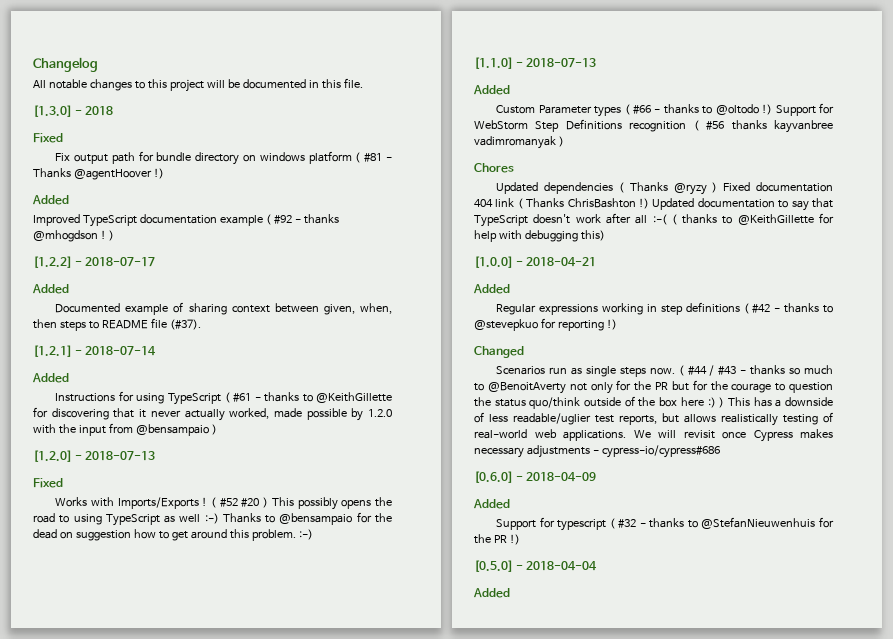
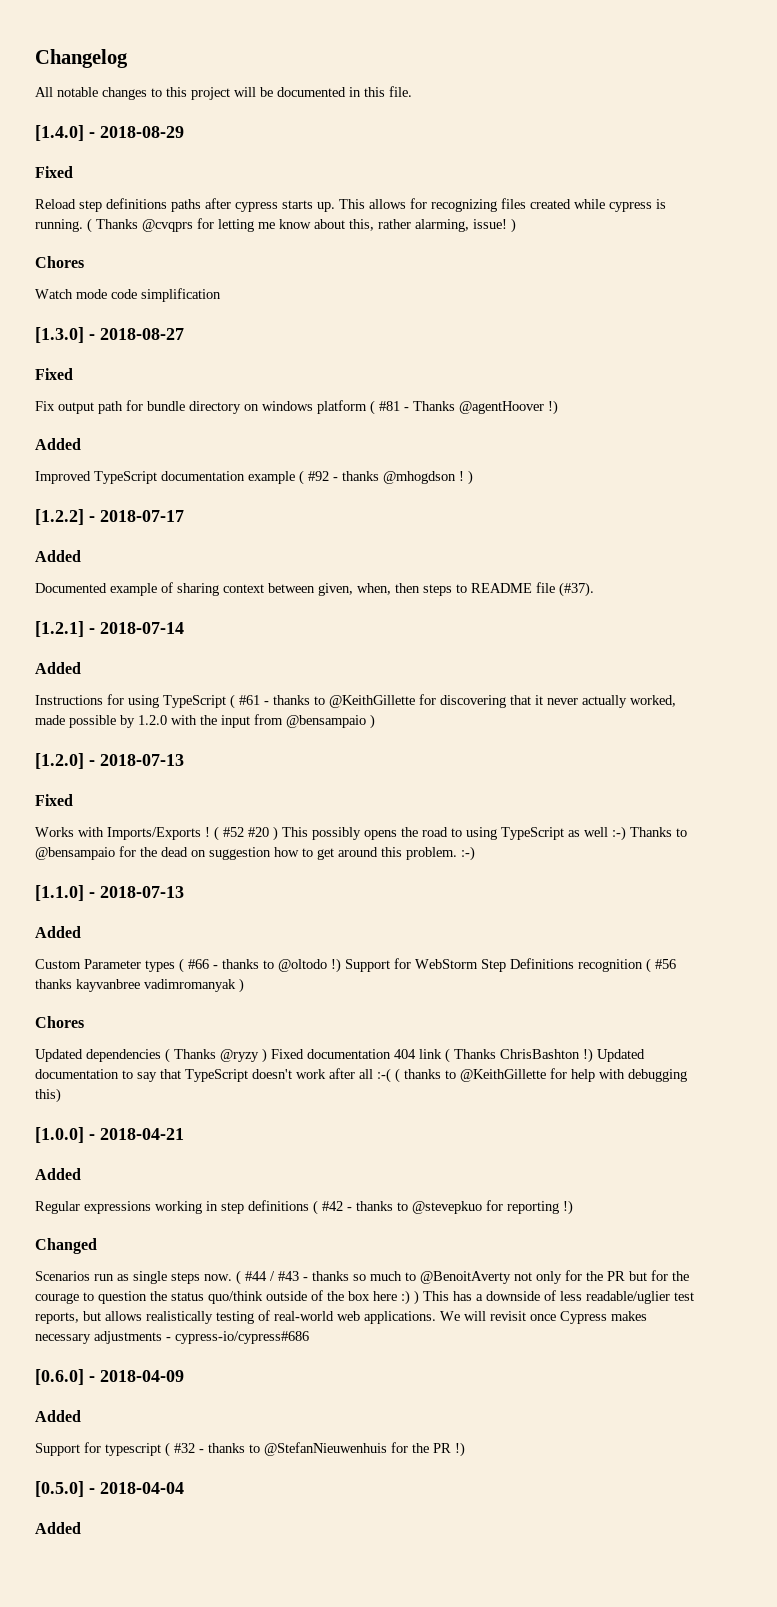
+ [1.4.0] - 2018-08-29
+ Fixed
+ Reload step definitions paths after cypress starts up. This allows for recognizing files created while cypress is running. ( Thanks @cvqprs for letting me know about this, rather alarming, issue! )
+ Chores
+ Watch mode code simplification
- [1.3.0] - 2018
+ [1.3.0] - 2018-08-27

